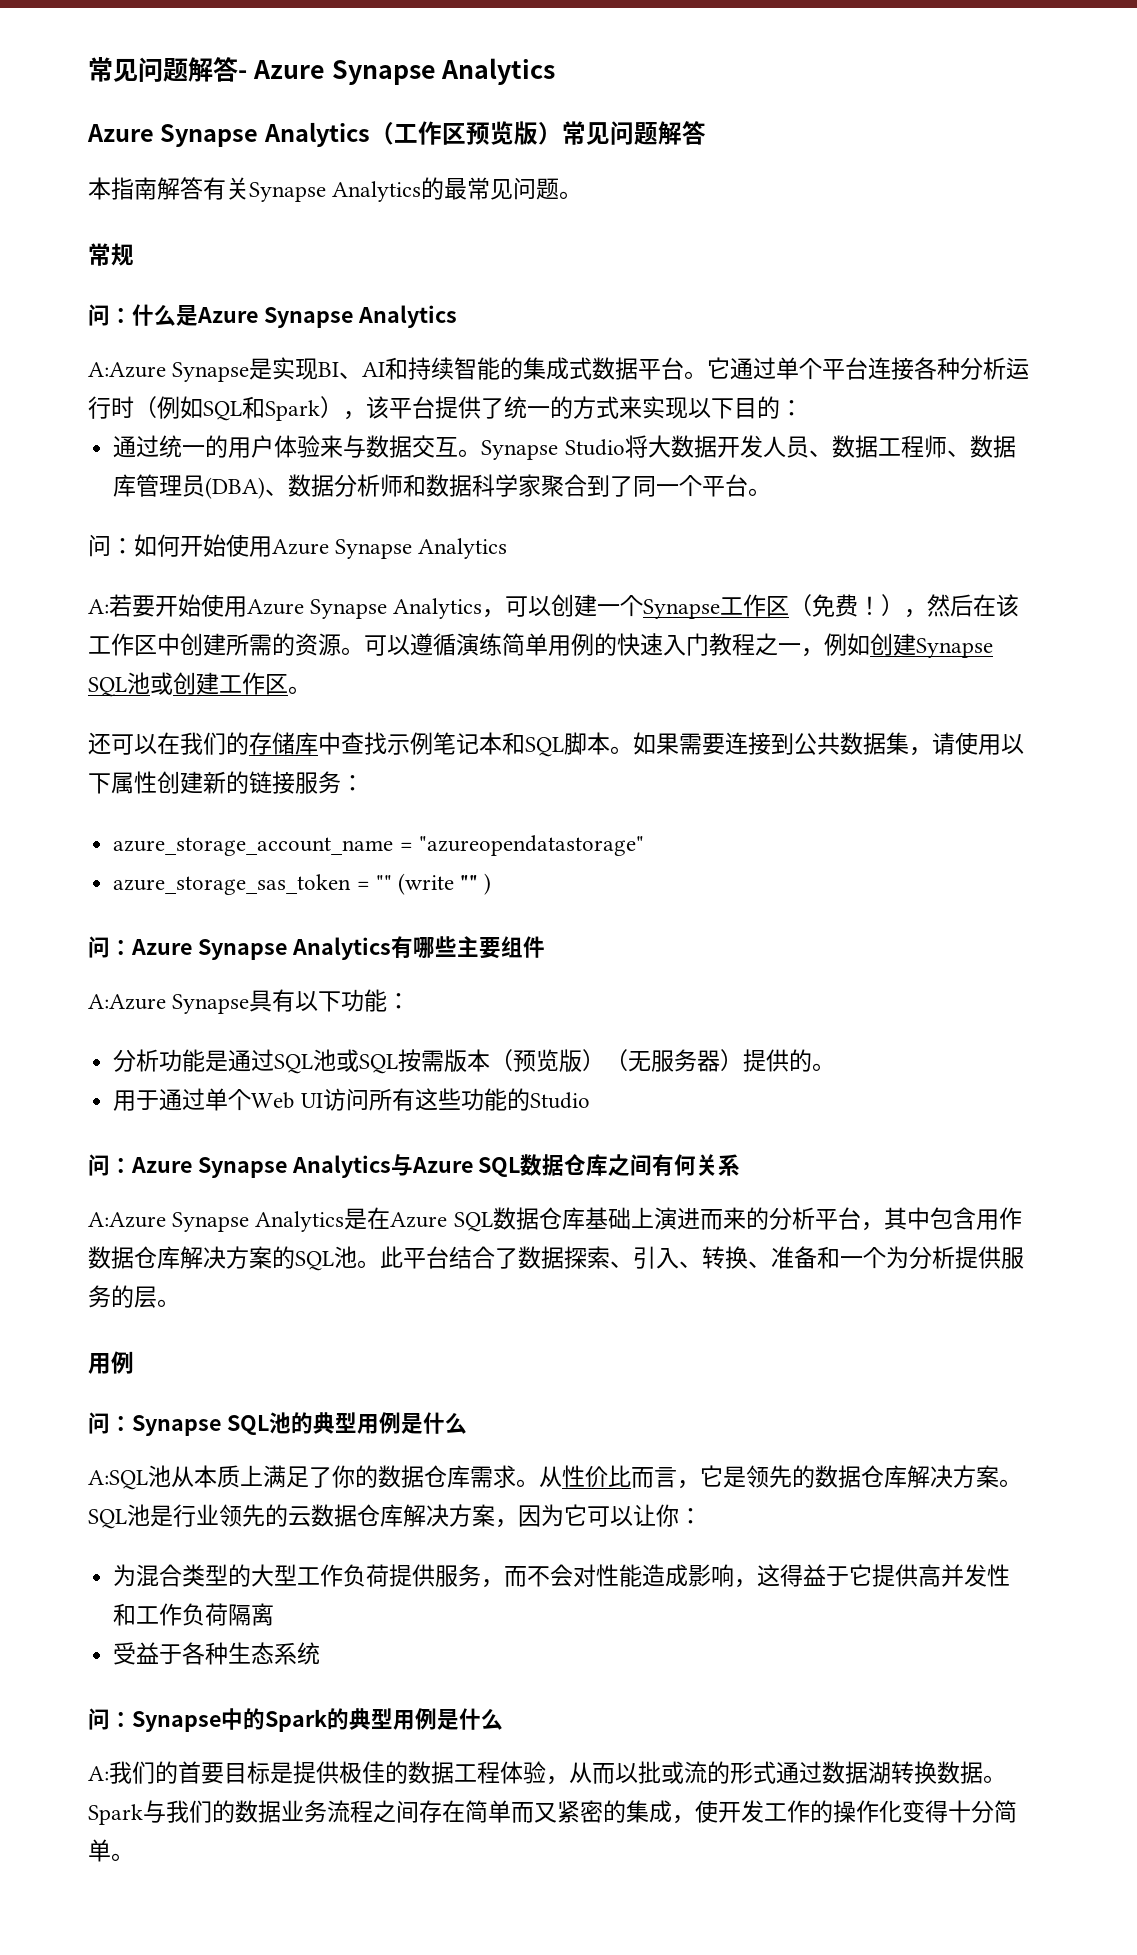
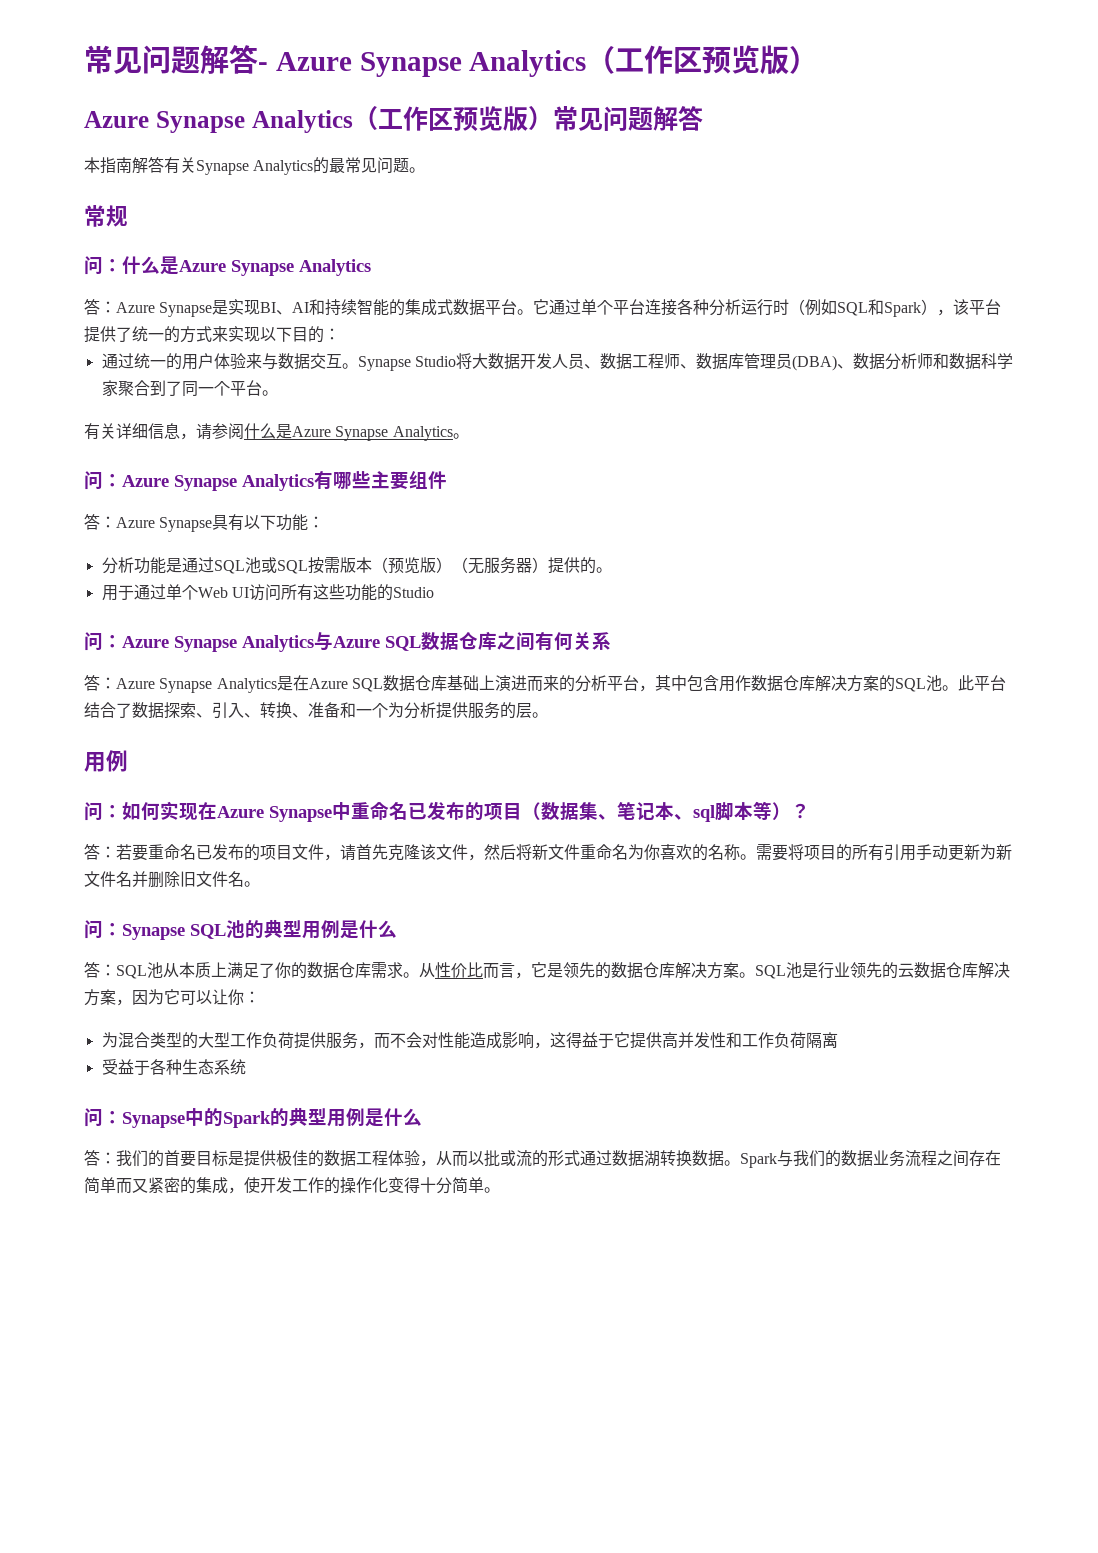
- 常见问题解答- Azure Synapse Analytics
+ 常见问题解答- Azure Synapse Analytics（工作区预览版）
- A:Azure Synapse是实现BI、AI和持续智能的集成式数据平台。
+ 答：Azure Synapse是实现BI、AI和持续智能的集成式数据平台。
- 问：如何开始使用Azure Synapse Analytics
- A:若要开始使用Azure Synapse Analytics，可以创建一个Synapse工作区（免费！），然后在该工作区中创建所需的资源。可以遵循演练简单用例的快速入门教程之一，例如创建Synapse SQL池或创建工作区。
- 还可以在我们的存储库中查找示例笔记本和SQL脚本。如果需要连接到公共数据集，请使用以下属性创建新的链接服务：
- azure_storage_account_name = "azureopendatastorage"
- azure_storage_sas_token = "" (write "" )
+ 有关详细信息，请参阅什么是Azure Synapse Analytics。
- A:Azure Synapse具有以下功能：
+ 答：Azure Synapse具有以下功能：
- A:Azure Synapse Analytics是在Azure SQL数据仓库基础上演进而来的分析平台，其中包含用作数据仓库解决方案的SQL池。
+ 答：Azure Synapse Analytics是在Azure SQL数据仓库基础上演进而来的分析平台，其中包含用作数据仓库解决方案的SQL池。
+ 问：如何实现在Azure Synapse中重命名已发布的项目（数据集、笔记本、sql脚本等）？
+ 答：若要重命名已发布的项目文件，请首先克隆该文件，然后将新文件重命名为你喜欢的名称。需要将项目的所有引用手动更新为新文件名并删除旧文件名。
- A:SQL池从本质上满足了你的数据仓库需求。
+ 答：SQL池从本质上满足了你的数据仓库需求。
- A:我们的首要目标是提供极佳的数据工程体验，从而以批或流的形式通过数据湖转换数据。
+ 答：我们的首要目标是提供极佳的数据工程体验，从而以批或流的形式通过数据湖转换数据。

